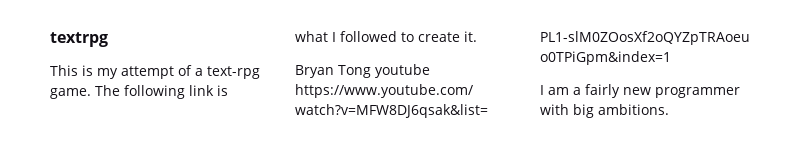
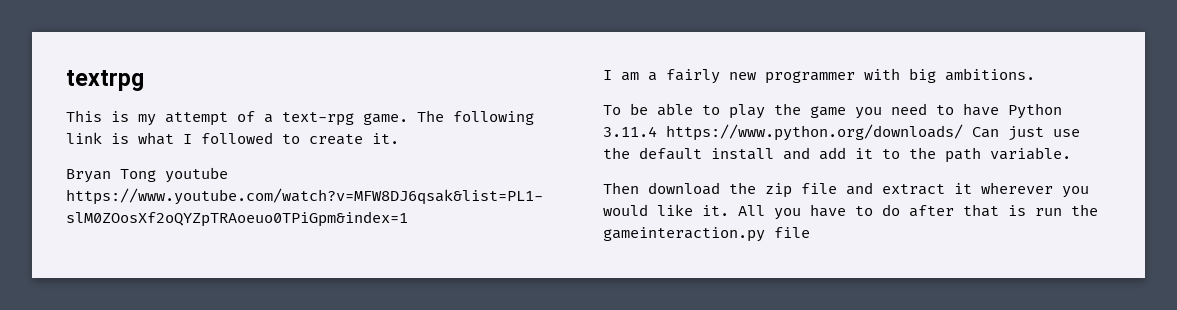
+ To be able to play the game you need to have Python 3.11.4 https://www.python.org/downloads/ Can just use the default install and add it to the path variable.
+ Then download the zip file and extract it wherever you would like it. All you have to do after that is run the gameinteraction.py file

